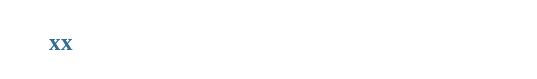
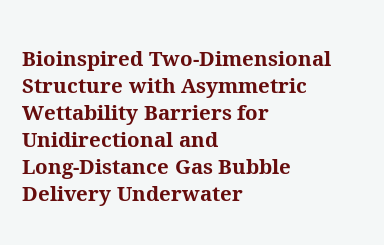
- xx
+ Bioinspired Two-Dimensional Structure with Asymmetric Wettability Barriers for Unidirectional and Long-Distance Gas Bubble Delivery Underwater

